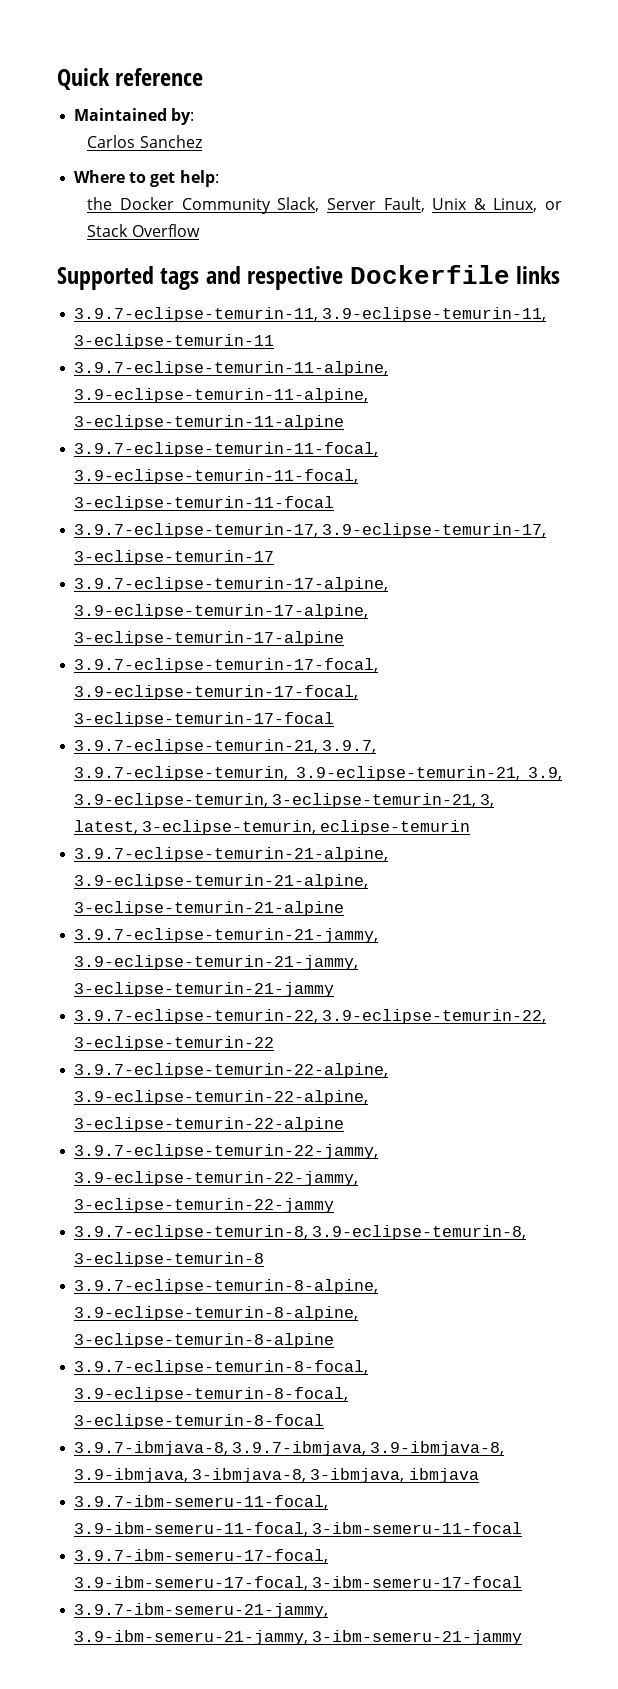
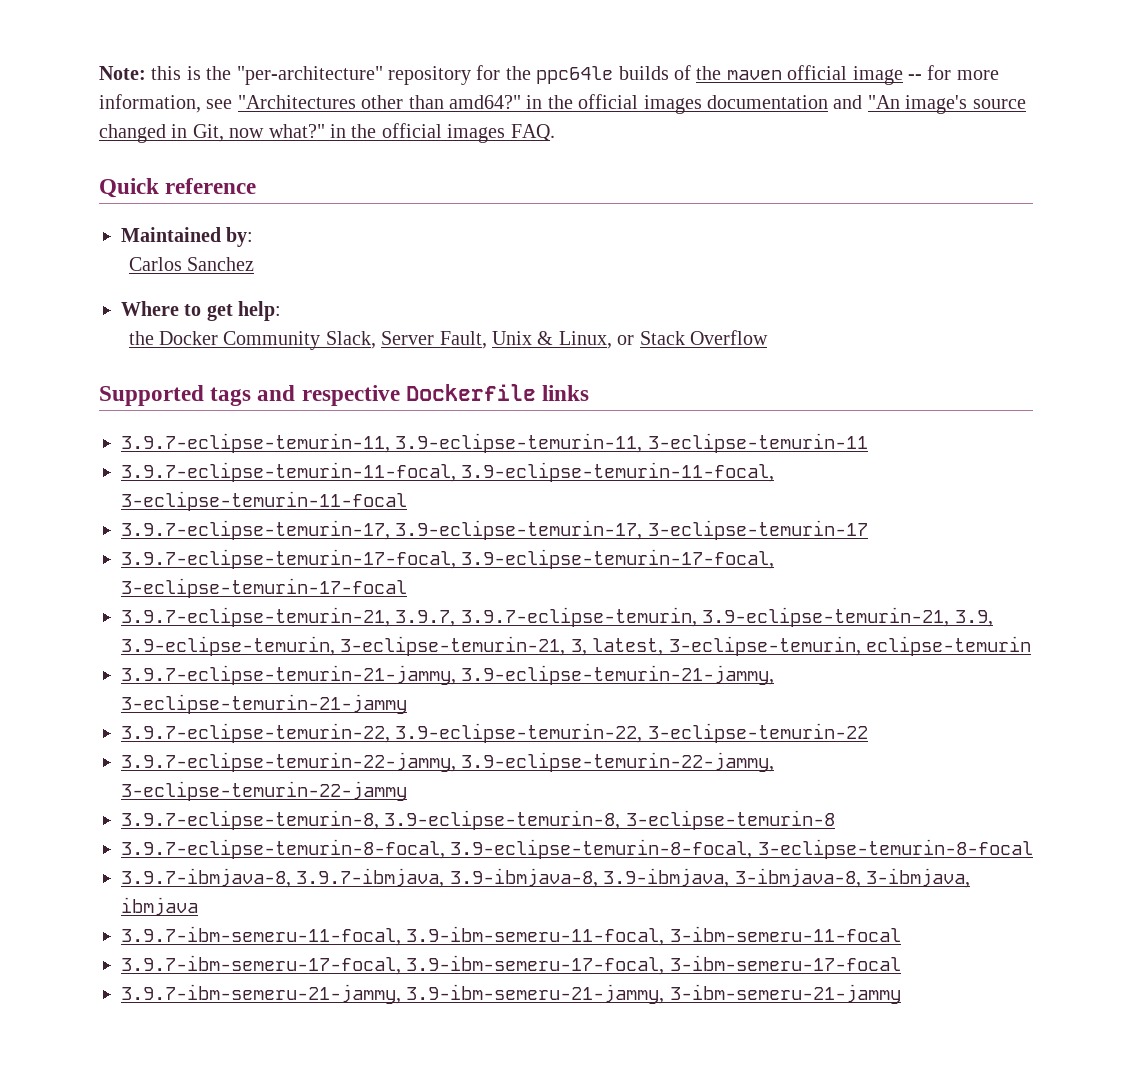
+ Note: this is the "per-architecture" repository for the ppc64le builds of the maven official image -- for more information, see "Architectures other than amd64?" in the official images documentation and "An image's source changed in Git, now what?" in the official images FAQ.
- 3.9.7-eclipse-temurin-11-alpine, 3.9-eclipse-temurin-11-alpine, 3-eclipse-temurin-11-alpine
- 3.9.7-eclipse-temurin-17-alpine, 3.9-eclipse-temurin-17-alpine, 3-eclipse-temurin-17-alpine
- 3.9.7-eclipse-temurin-21-alpine, 3.9-eclipse-temurin-21-alpine, 3-eclipse-temurin-21-alpine
- 3.9.7-eclipse-temurin-22-alpine, 3.9-eclipse-temurin-22-alpine, 3-eclipse-temurin-22-alpine
- 3.9.7-eclipse-temurin-8-alpine, 3.9-eclipse-temurin-8-alpine, 3-eclipse-temurin-8-alpine

